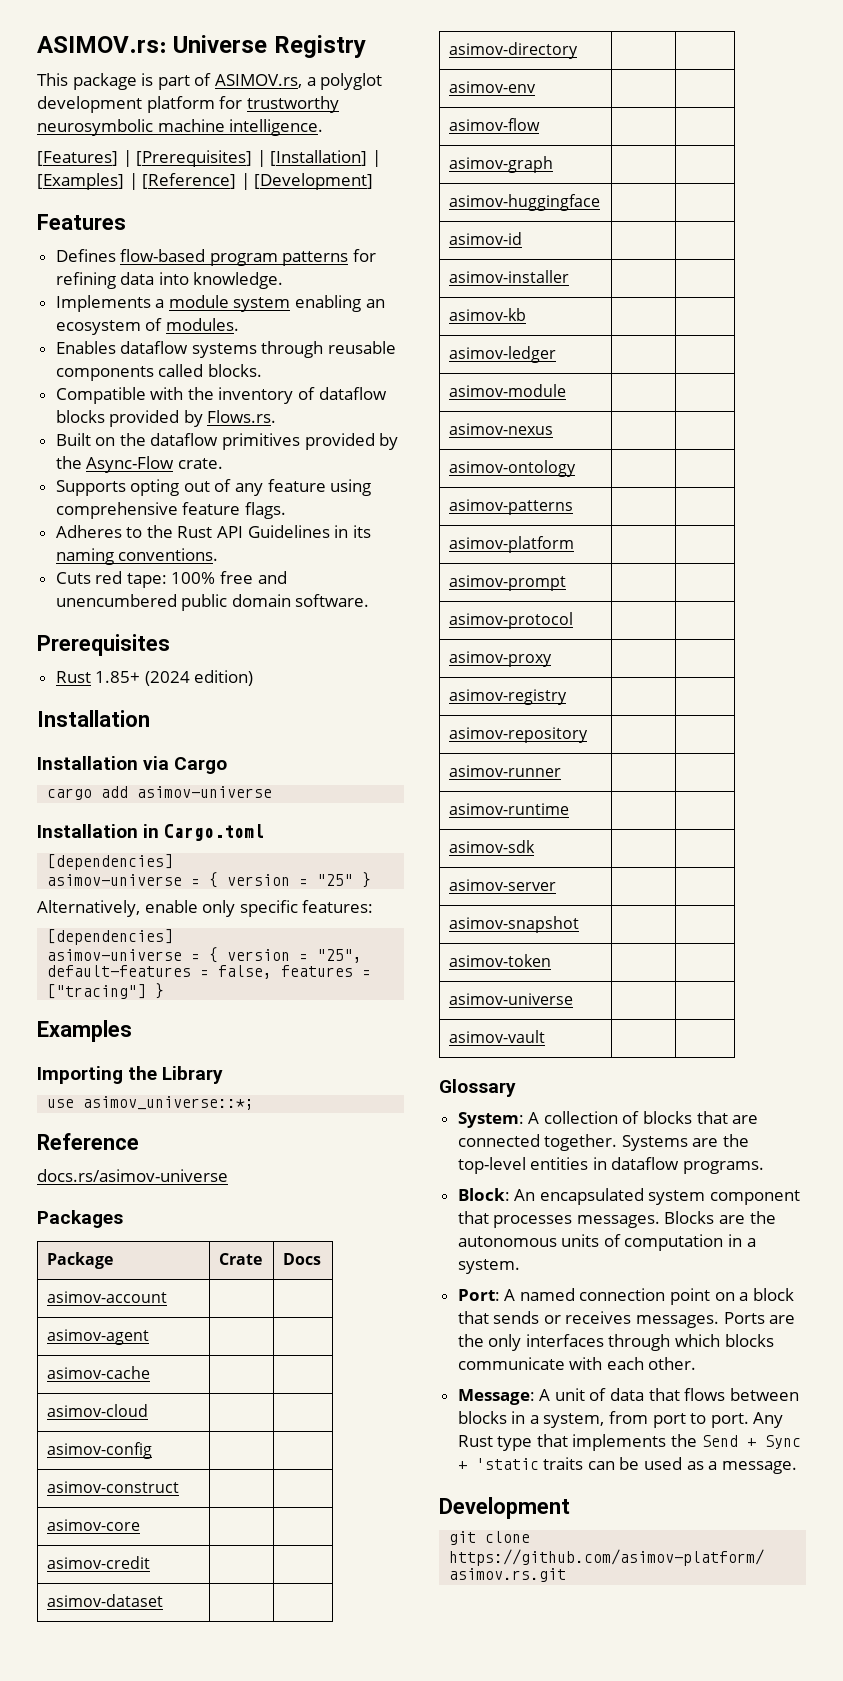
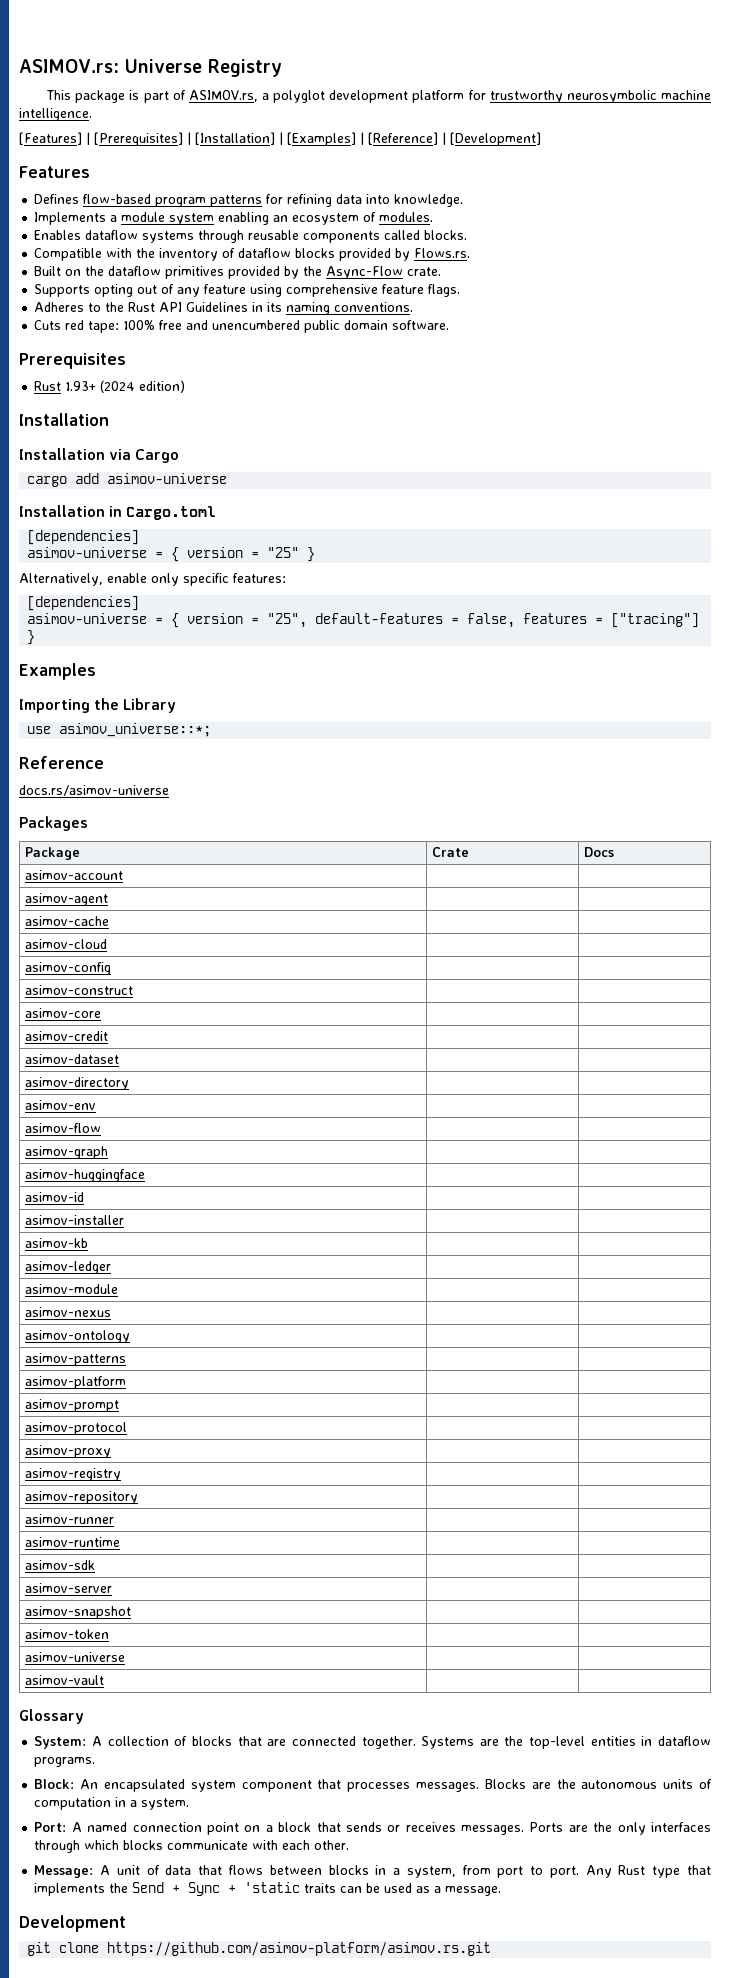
- Rust 1.85+ (2024 edition)
+ Rust 1.93+ (2024 edition)

